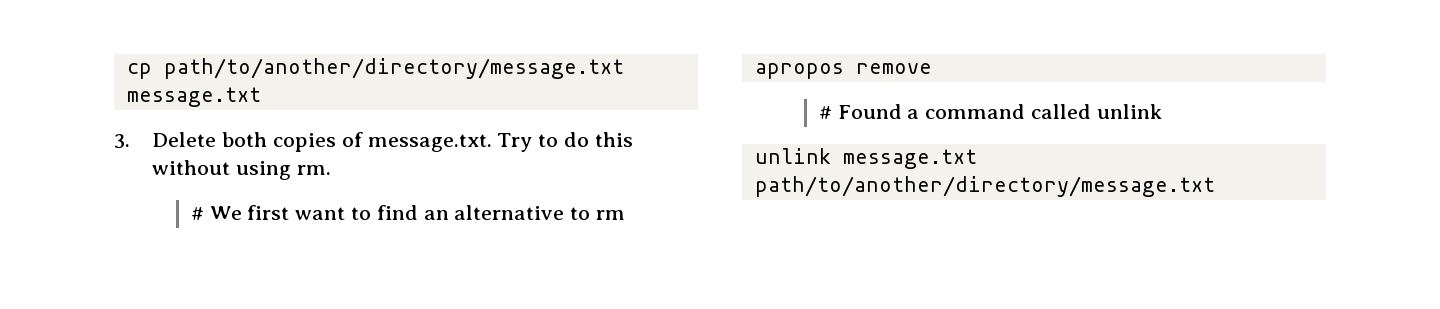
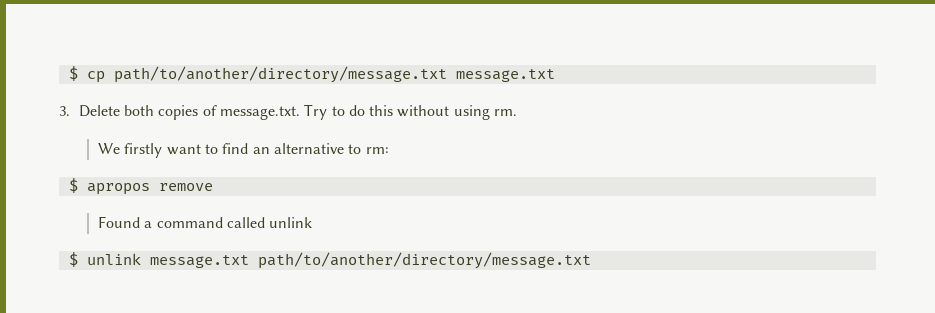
- cp path/to/another/directory/message.txt message.txt
+ $ cp path/to/another/directory/message.txt message.txt
- # We first want to find an alternative to rm
- apropos remove
+ We firstly want to find an alternative to rm:
+ $ apropos remove
- # Found a command called unlink
+ Found a command called unlink
- unlink message.txt path/to/another/directory/message.txt
+ $ unlink message.txt path/to/another/directory/message.txt

